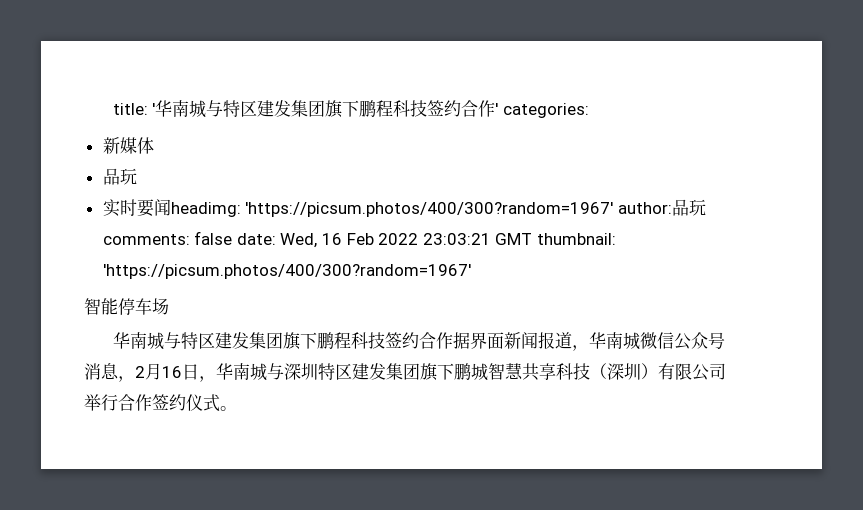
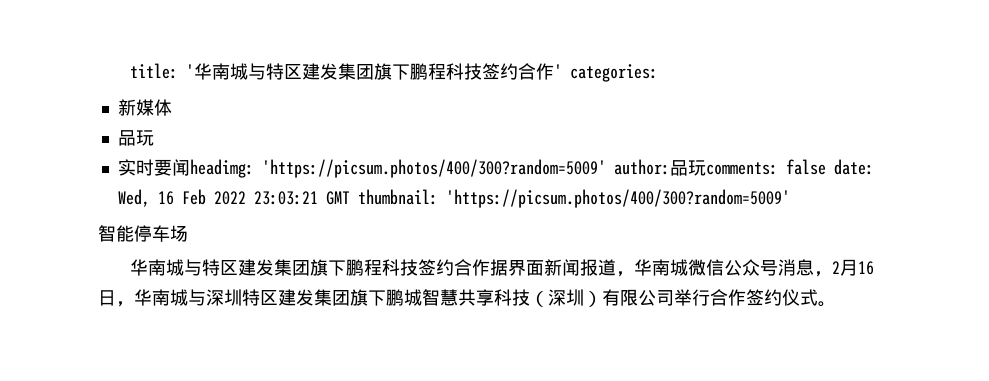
- 实时要闻headimg: 'https://picsum.photos/400/300?random=1967' author:品玩comments: false date: Wed, 16 Feb 2022 23:03:21 GMT thumbnail: 'https://picsum.photos/400/300?random=1967'
+ 实时要闻headimg: 'https://picsum.photos/400/300?random=5009' author:品玩comments: false date: Wed, 16 Feb 2022 23:03:21 GMT thumbnail: 'https://picsum.photos/400/300?random=5009'

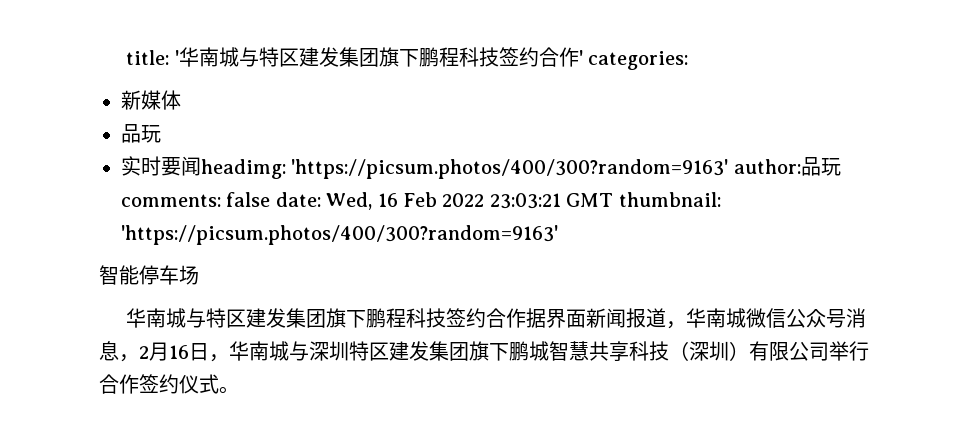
- 实时要闻headimg: 'https://picsum.photos/400/300?random=5009' author:品玩comments: false date: Wed, 16 Feb 2022 23:03:21 GMT thumbnail: 'https://picsum.photos/400/300?random=5009'
+ 实时要闻headimg: 'https://picsum.photos/400/300?random=9163' author:品玩comments: false date: Wed, 16 Feb 2022 23:03:21 GMT thumbnail: 'https://picsum.photos/400/300?random=9163'

